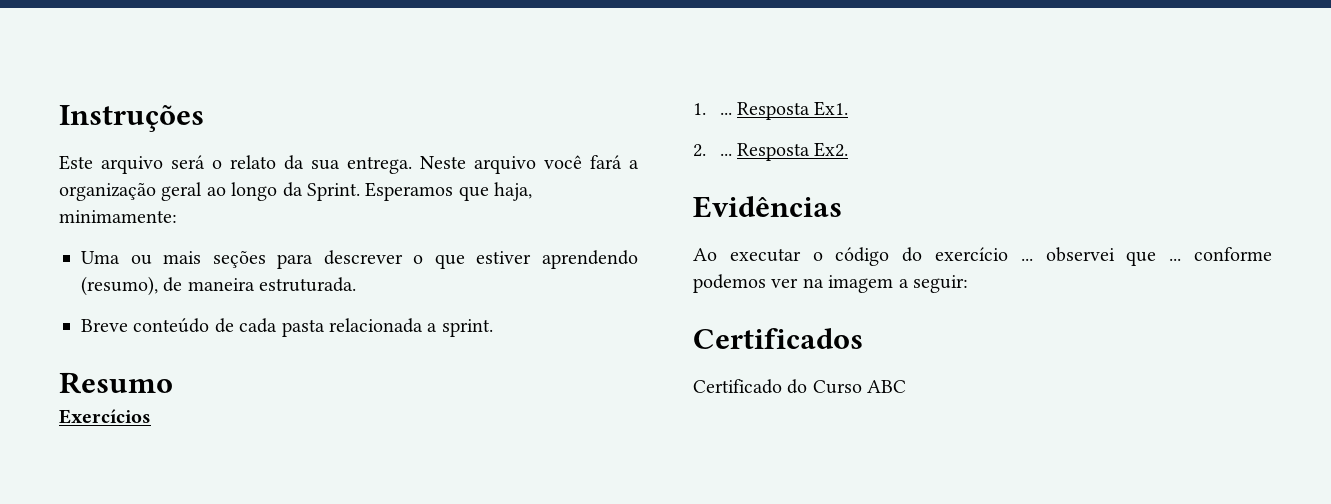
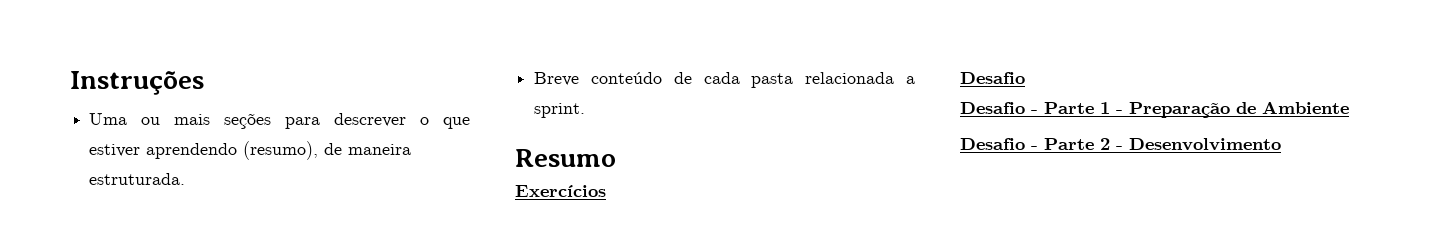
- Este arquivo será o relato da sua entrega. Neste arquivo você fará a organização geral ao longo da Sprint. Esperamos que haja, minimamente:
  Exercícios
- 1. ... Resposta Ex1.
- 2. ... Resposta Ex2.
- Evidências
- Ao executar o código do exercício ... observei que ... conforme podemos ver na imagem a seguir:
- Certificados
- Certificado do Curso ABC
+ Desafio
+ Desafio - Parte 1 - Preparação de Ambiente
+ Desafio - Parte 2 - Desenvolvimento

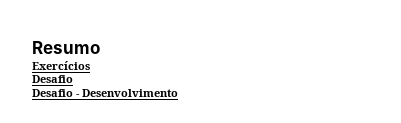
- Instruções
- Uma ou mais seções para descrever o que estiver aprendendo (resumo), de maneira estruturada.
- Breve conteúdo de cada pasta relacionada a sprint.
- Desafio - Parte 1 - Preparação de Ambiente
- Desafio - Parte 2 - Desenvolvimento
+ Desafio - Desenvolvimento

